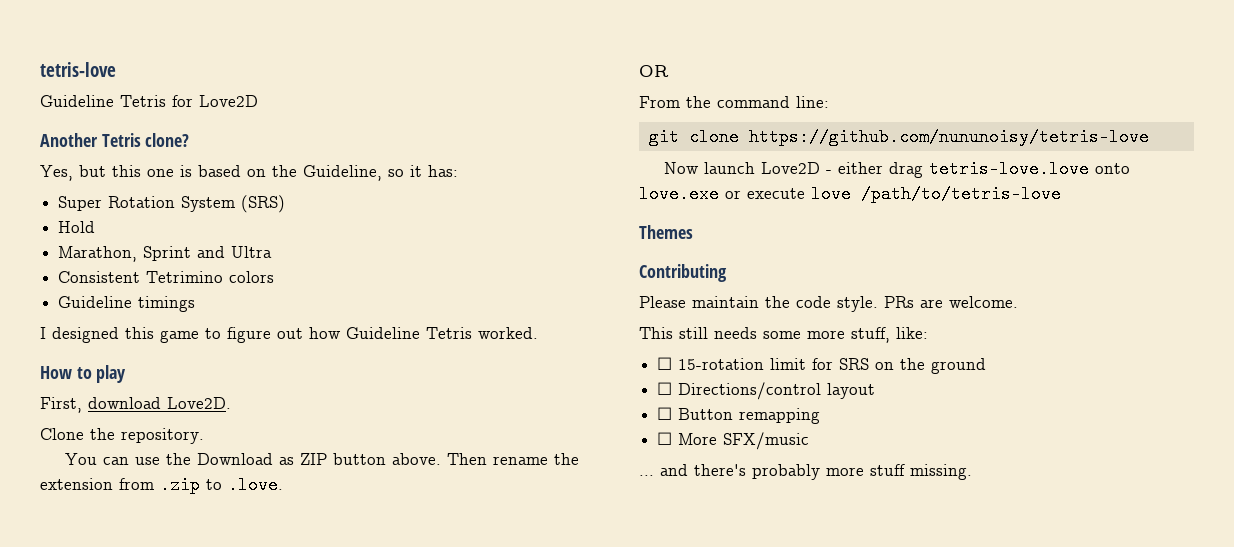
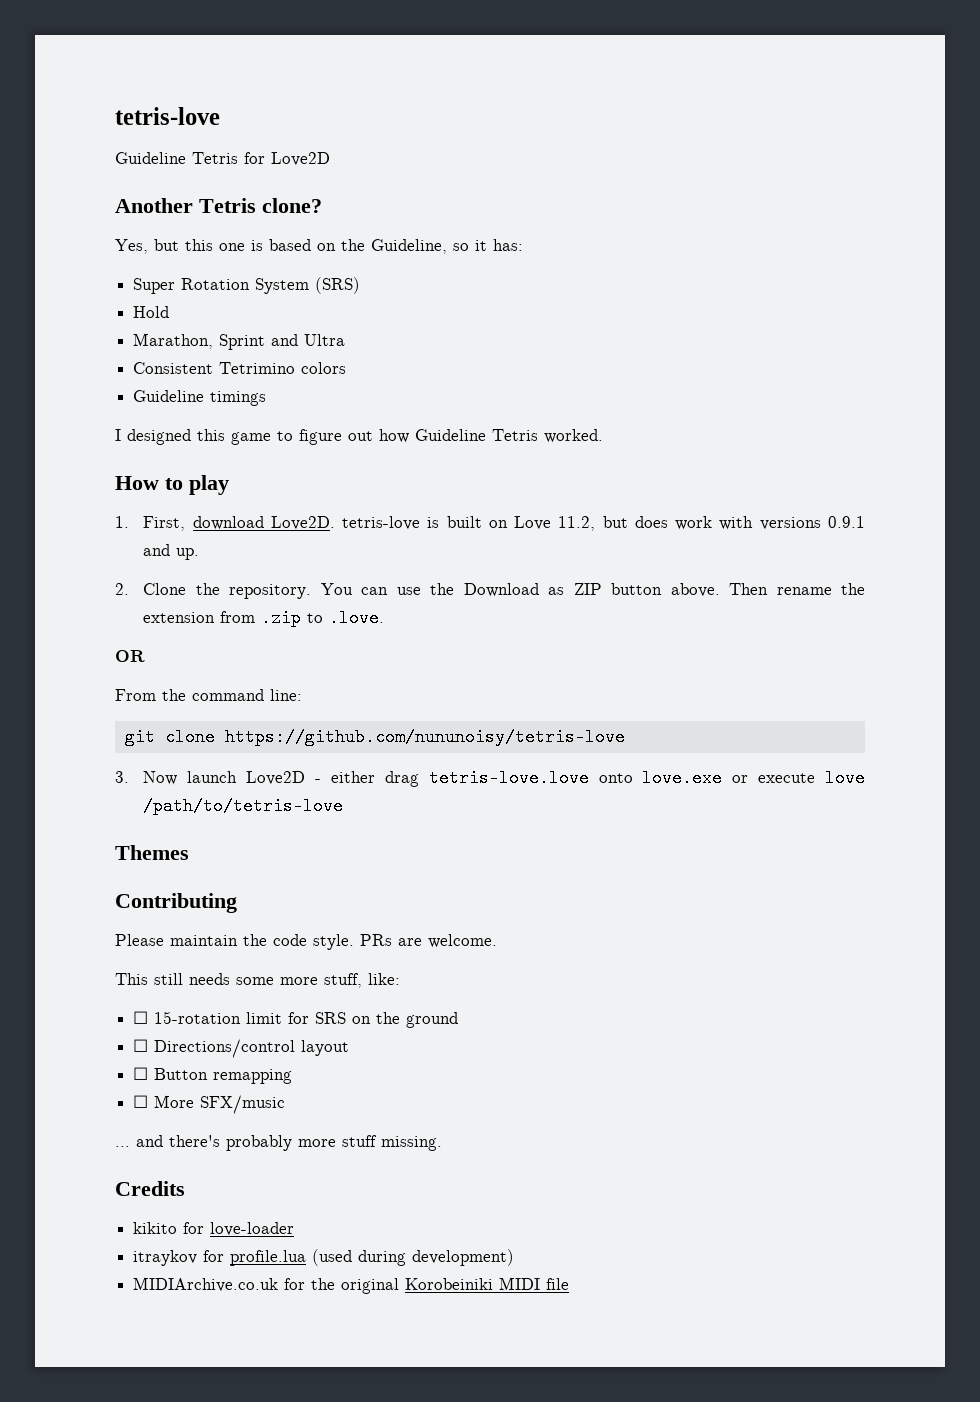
- First, download Love2D.
- Clone the repository.
- You can use the Download as ZIP button above.
+ 1. First, download Love2D. tetris-love is built on Love 11.2, but does work with versions 0.9.1 and up.
+ 2. Clone the repository. You can use the Download as ZIP button above.
- Now launch Love2D - either drag tetris-love.love onto love.exe or execute love /path/to/tetris-love
+ 3. Now launch Love2D - either drag tetris-love.love onto love.exe or execute love /path/to/tetris-love
+ Credits
+ kikito for love-loader
+ itraykov for profile.lua (used during development)
+ MIDIArchive.co.uk for the original Korobeiniki MIDI file

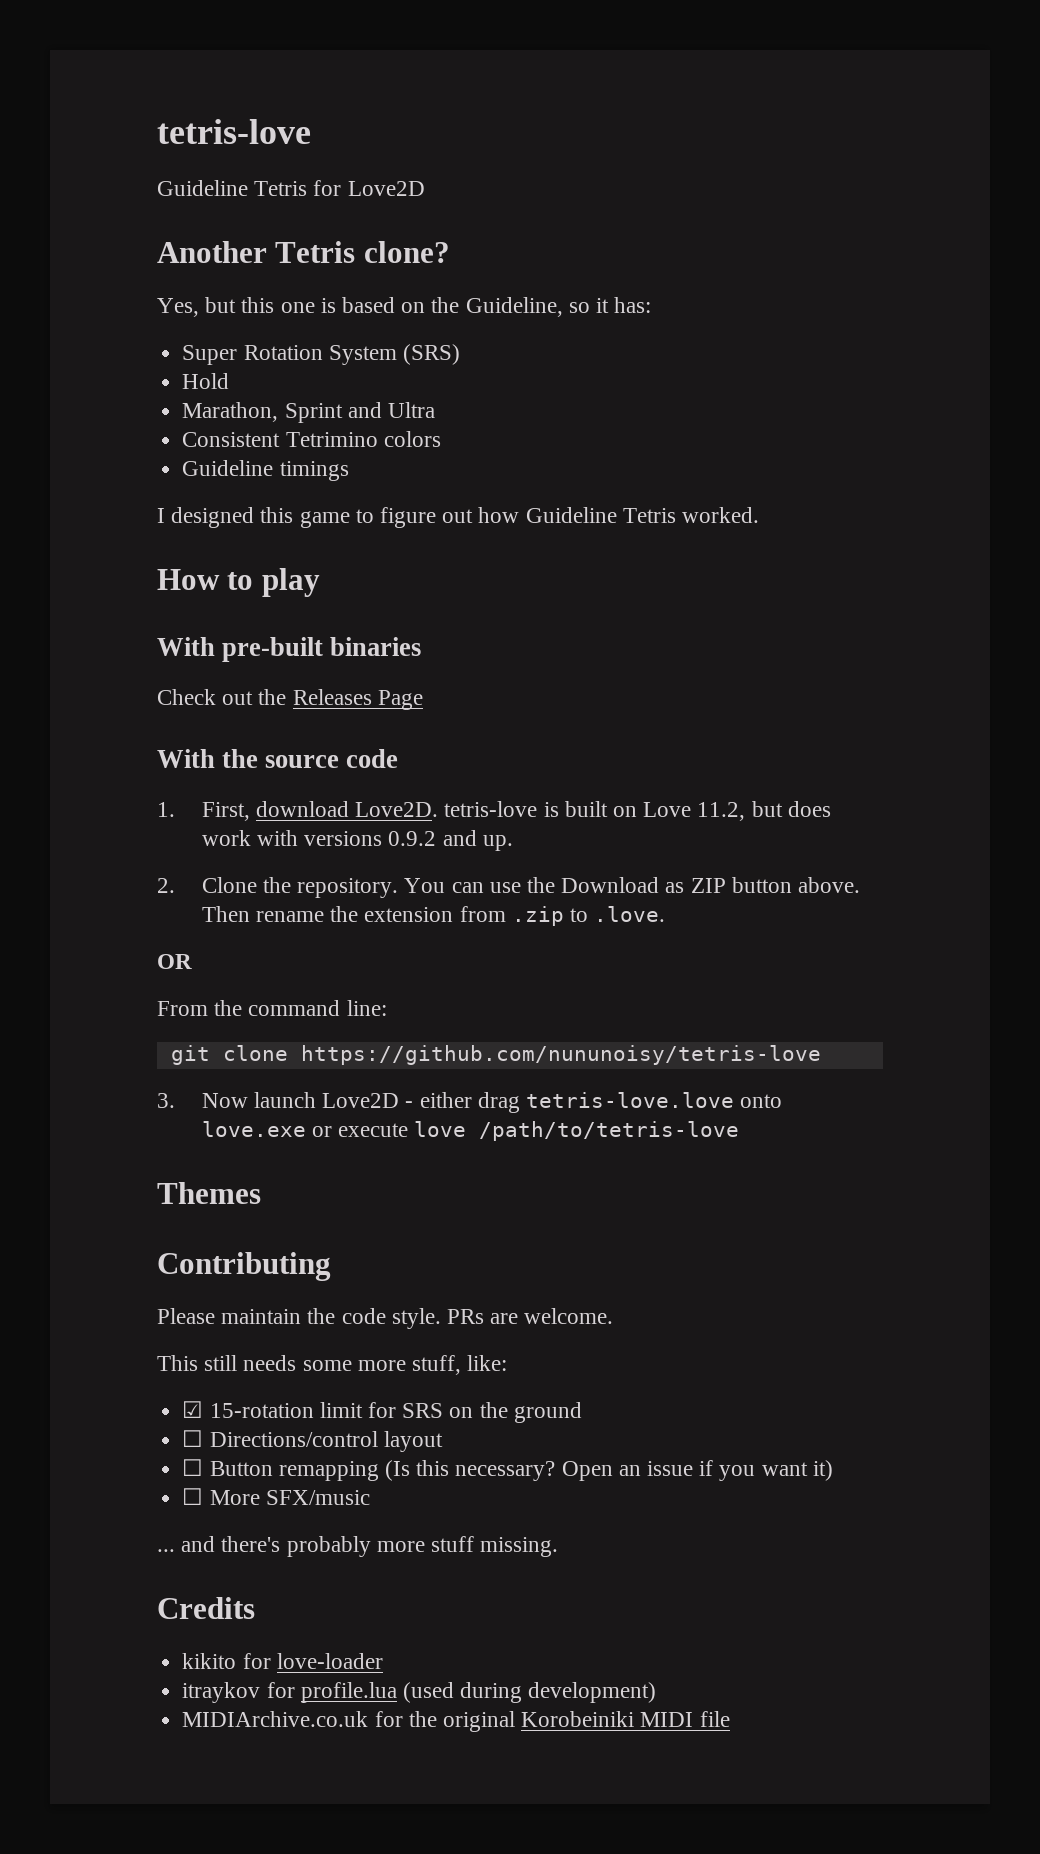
+ With pre-built binaries
+ Check out the Releases Page
+ With the source code
- 1. First, download Love2D. tetris-love is built on Love 11.2, but does work with versions 0.9.1 and up.
+ 1. First, download Love2D. tetris-love is built on Love 11.2, but does work with versions 0.9.2 and up.
- ☐ 15-rotation limit for SRS on the ground
+ ☑ 15-rotation limit for SRS on the ground
- ☐ Button remapping
+ ☐ Button remapping (Is this necessary? Open an issue if you want it)

